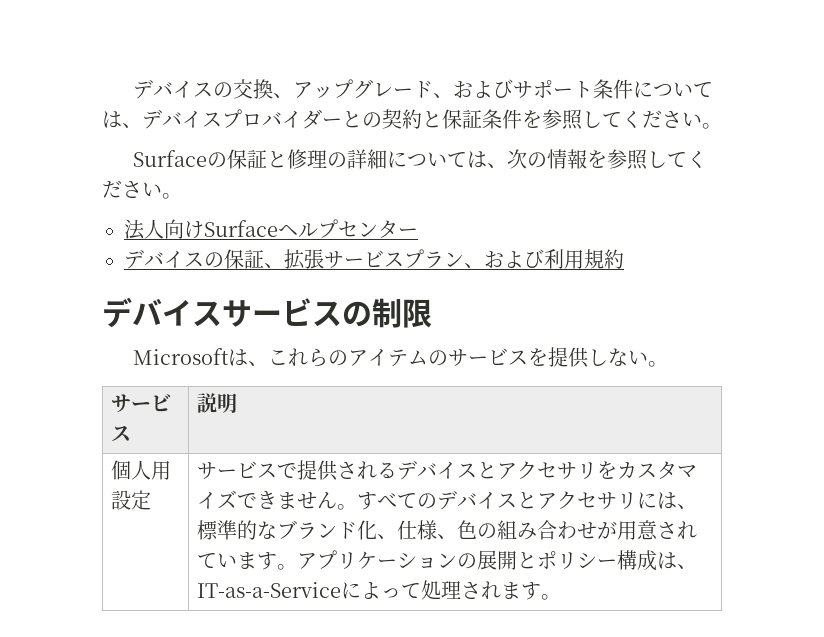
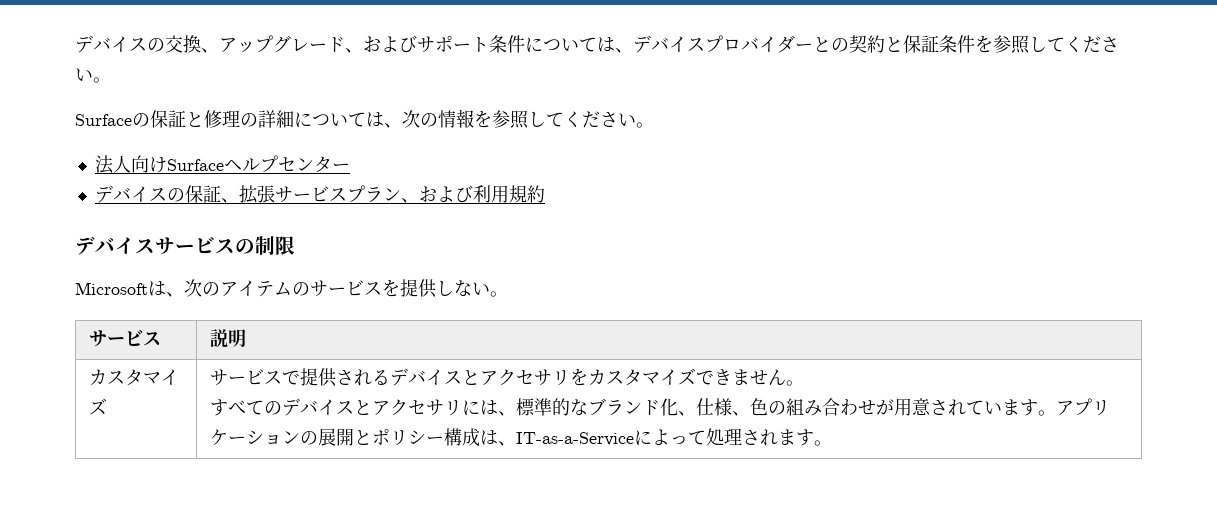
- Microsoftは、これらのアイテムのサービスを提供しない。
+ Microsoftは、次のアイテムのサービスを提供しない。
  サービス | 説明
- 個人用設定
+ カスタマイズ
- サービスで提供されるデバイスとアクセサリをカスタマイズできません。すべてのデバイスとアクセサリには、標準的なブランド化、仕様、色の組み合わせが用意されています。
+ サービスで提供されるデバイスとアクセサリをカスタマイズできません。
+ すべてのデバイスとアクセサリには、標準的なブランド化、仕様、色の組み合わせが用意されています。

